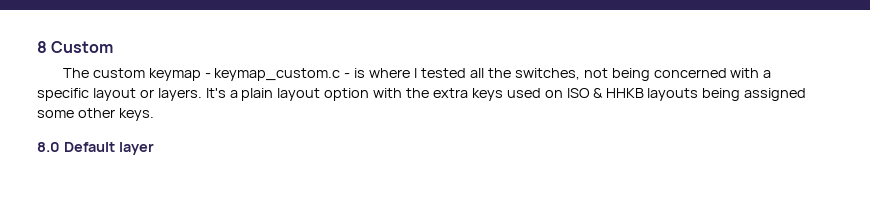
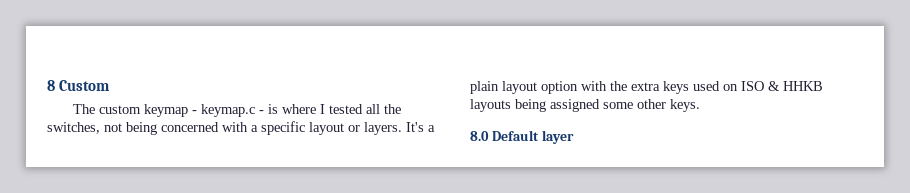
- The custom keymap - keymap_custom.c - is where I tested all the switches, not being concerned with a specific layout or layers.
+ The custom keymap - keymap.c - is where I tested all the switches, not being concerned with a specific layout or layers.

